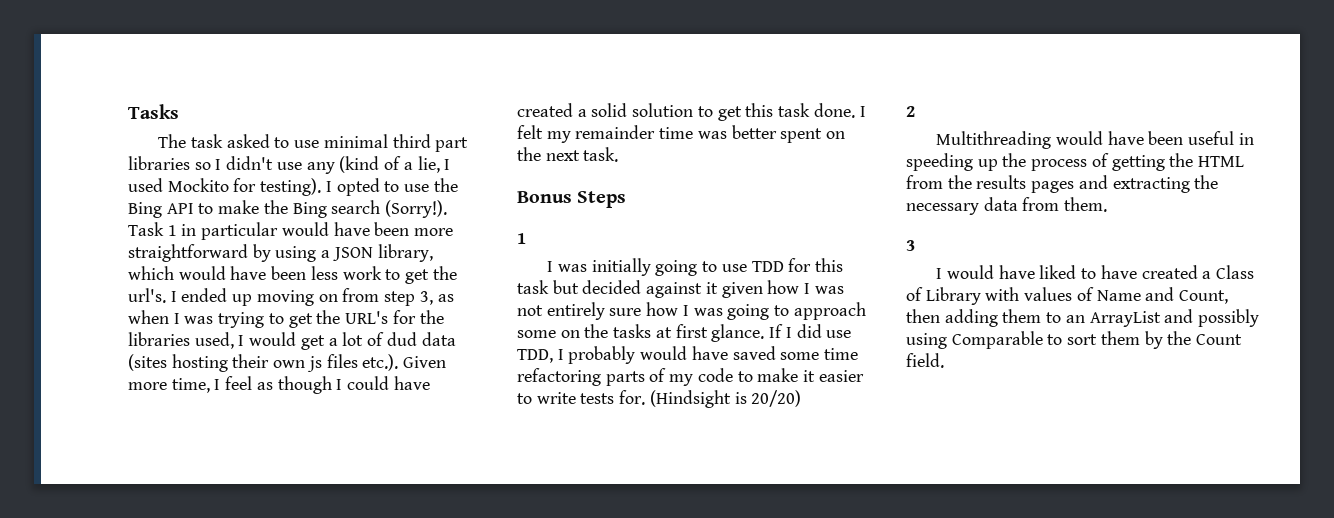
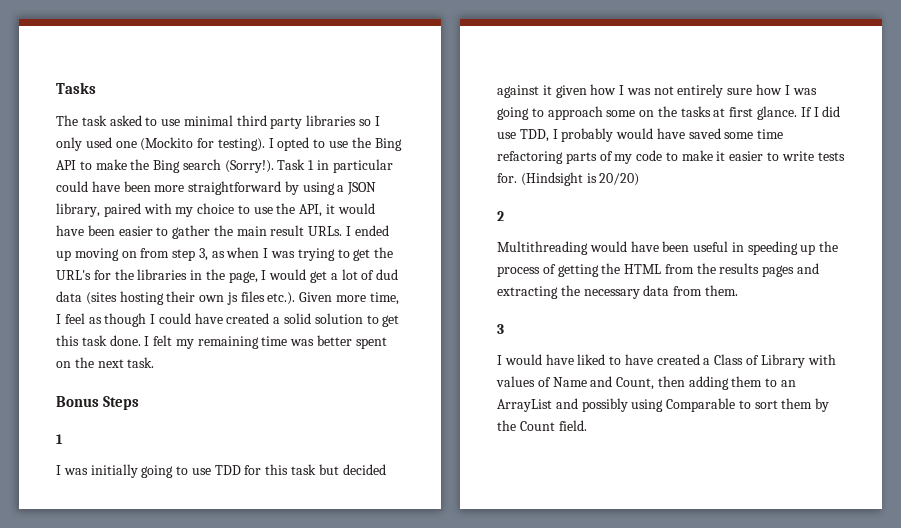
- The task asked to use minimal third part libraries so I didn't use any (kind of a lie, I used Mockito for testing).
+ The task asked to use minimal third party libraries so I only used one (Mockito for testing).
- Task 1 in particular would have been more straightforward by using a JSON library, which would have been less work to get the url's.
+ Task 1 in particular could have been more straightforward by using a JSON library, paired with my choice to use the API, it would have been easier to gather the main result URLs.
- I ended up moving on from step 3, as when I was trying to get the URL's for the libraries used, I would get a lot of dud data (sites hosting their own js files etc.). Given more time, I feel as though I could have created a solid solution to get this task done.
+ I ended up moving on from step 3, as when I was trying to get the URL's for the libraries in the page, I would get a lot of dud data (sites hosting their own js files etc.). Given more time, I feel as though I could have created a solid solution to get this task done.
- I felt my remainder time was better spent on the next task.
+ I felt my remaining time was better spent on the next task.

